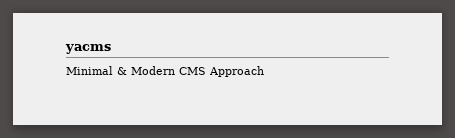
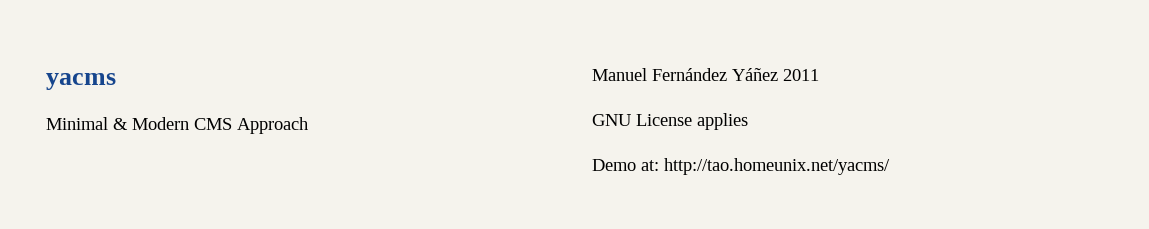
+ Manuel Fernández Yáñez 2011
+ GNU License applies
+ Demo at: http://tao.homeunix.net/yacms/

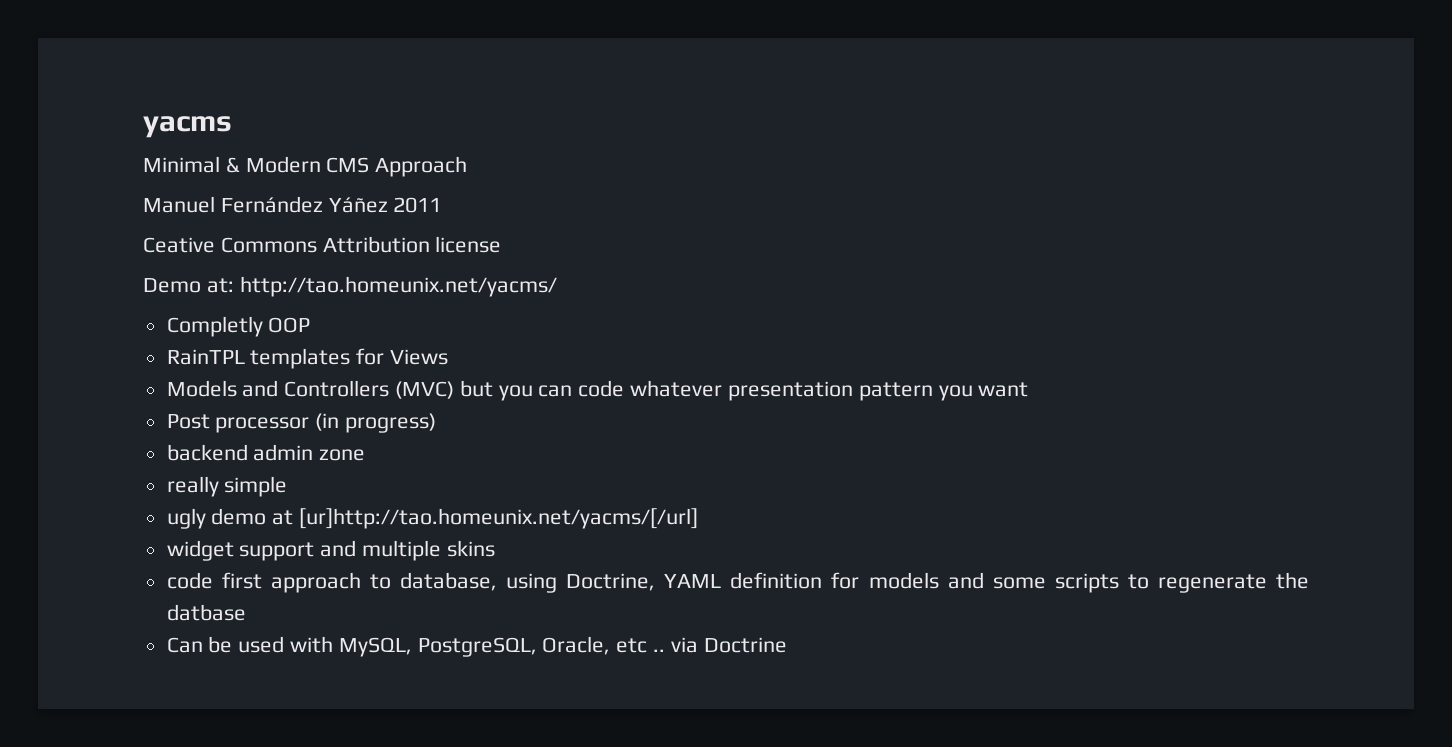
- GNU License applies
+ Ceative Commons Attribution license
+ Completly OOP
+ RainTPL templates for Views
+ Models and Controllers (MVC) but you can code whatever presentation pattern you want
+ Post processor (in progress)
+ backend admin zone
+ really simple
+ ugly demo at [ur]http://tao.homeunix.net/yacms/[/url]
+ widget support and multiple skins
+ code first approach to database, using Doctrine, YAML definition for models and some scripts to regenerate the datbase
+ Can be used with MySQL, PostgreSQL, Oracle, etc .. via Doctrine

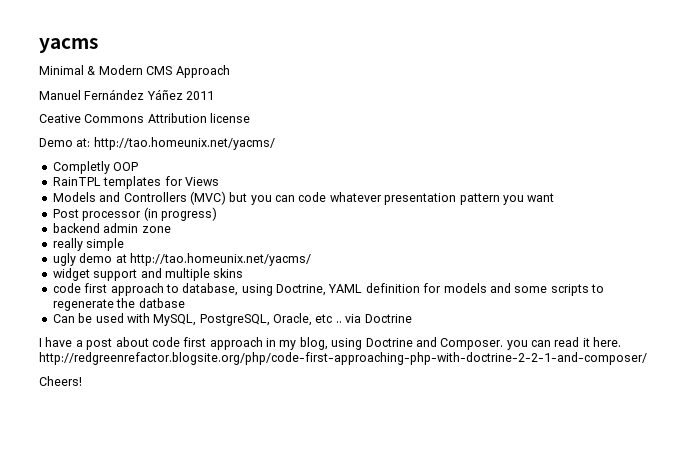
- ugly demo at [ur]http://tao.homeunix.net/yacms/[/url]
+ ugly demo at http://tao.homeunix.net/yacms/
+ I have a post about code first approach in my blog, using Doctrine and Composer. you can read it here. http://redgreenrefactor.blogsite.org/php/code-first-approaching-php-with-doctrine-2-2-1-and-composer/
+ Cheers!

